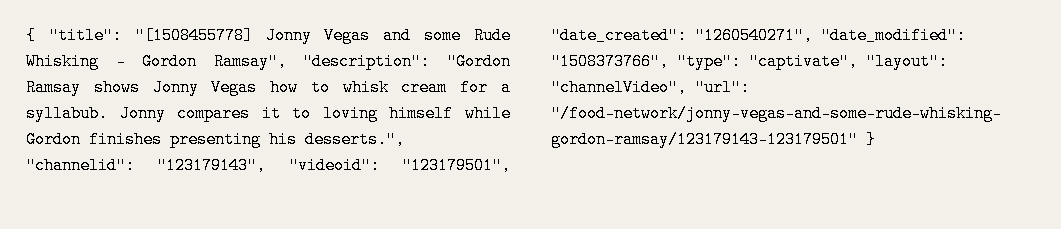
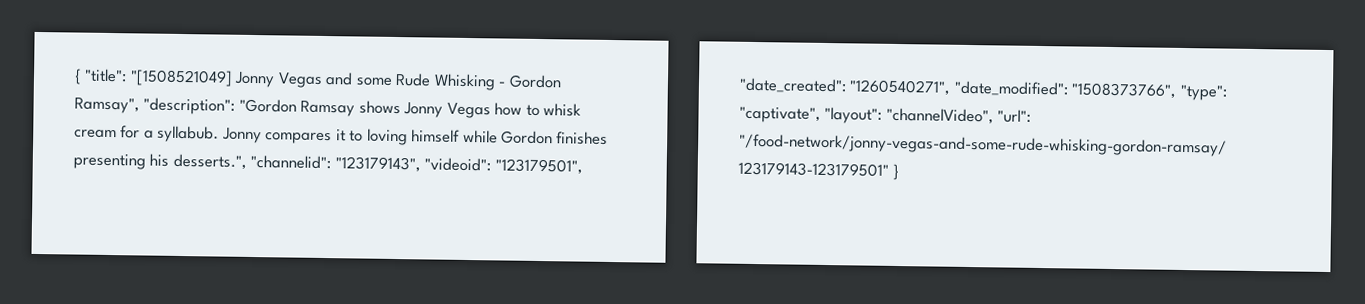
- { "title": "[1508455778] Jonny Vegas and some Rude Whisking - Gordon Ramsay", "description": "Gordon Ramsay shows Jonny Vegas how to whisk cream for a syllabub.
+ { "title": "[1508521049] Jonny Vegas and some Rude Whisking - Gordon Ramsay", "description": "Gordon Ramsay shows Jonny Vegas how to whisk cream for a syllabub.

